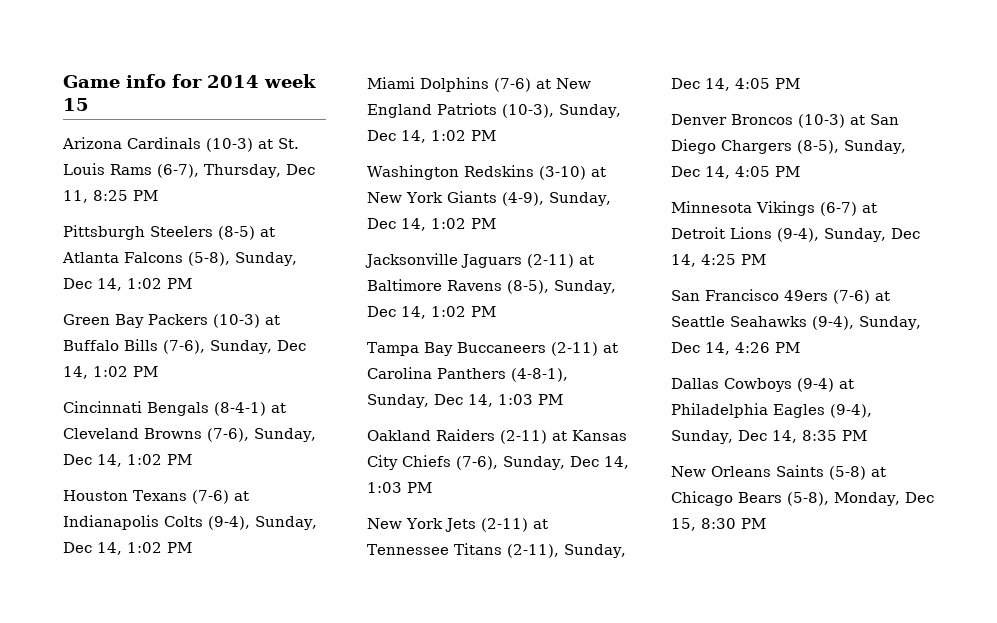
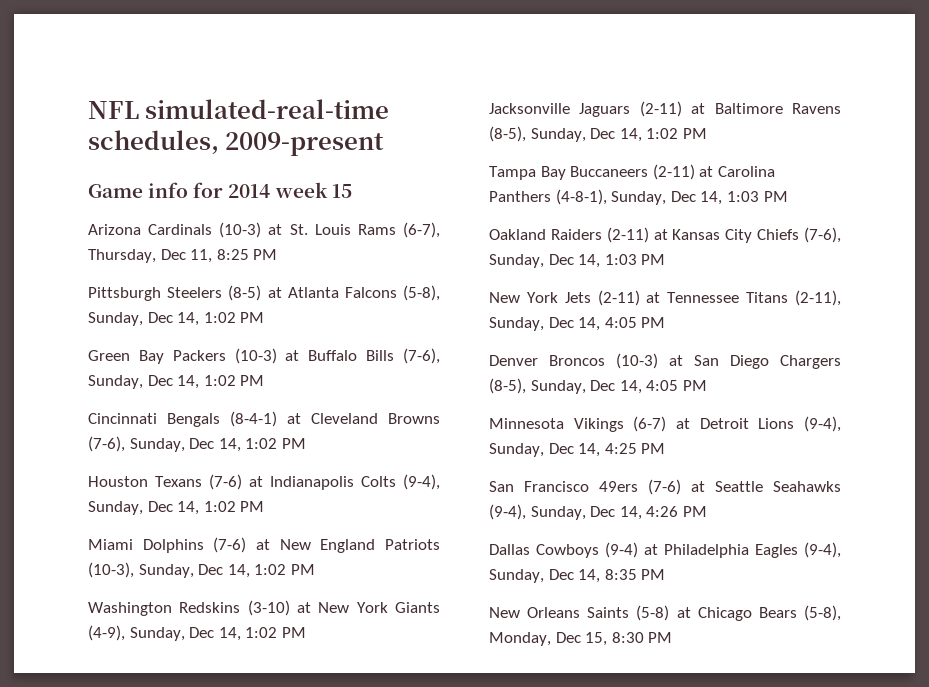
+ NFL simulated-real-time schedules, 2009-present

